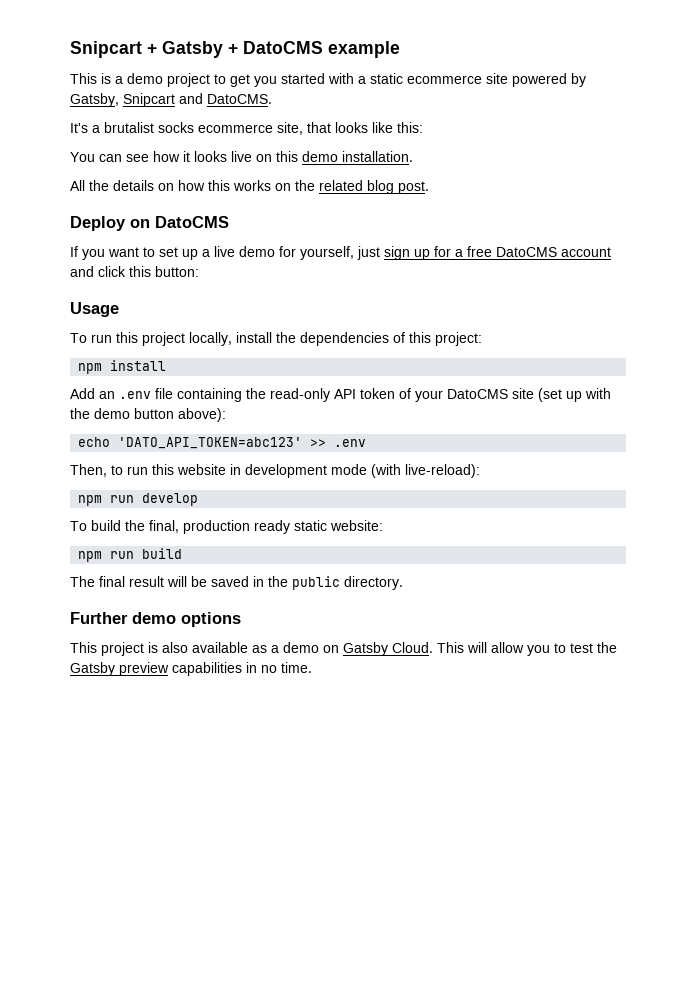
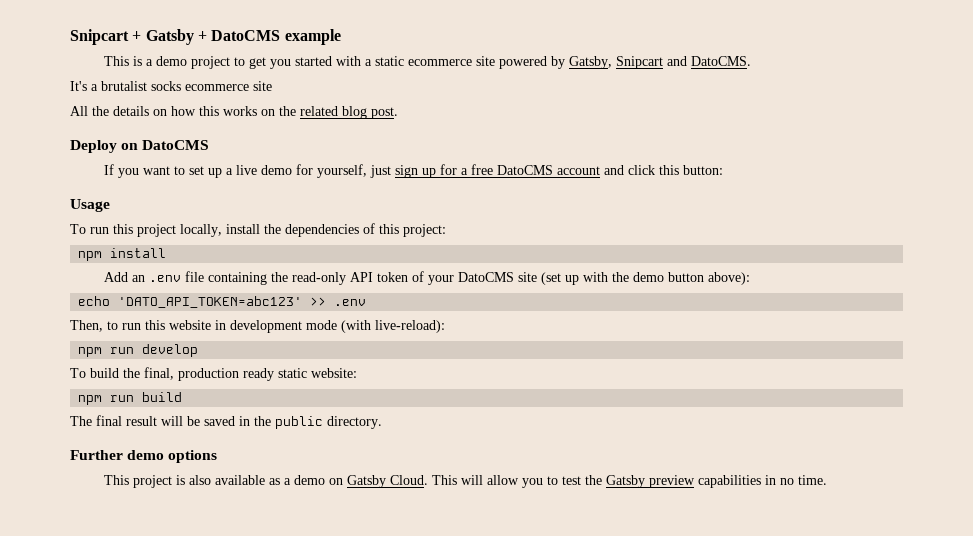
- It's a brutalist socks ecommerce site, that looks like this:
- You can see how it looks live on this demo installation.
+ It's a brutalist socks ecommerce site

